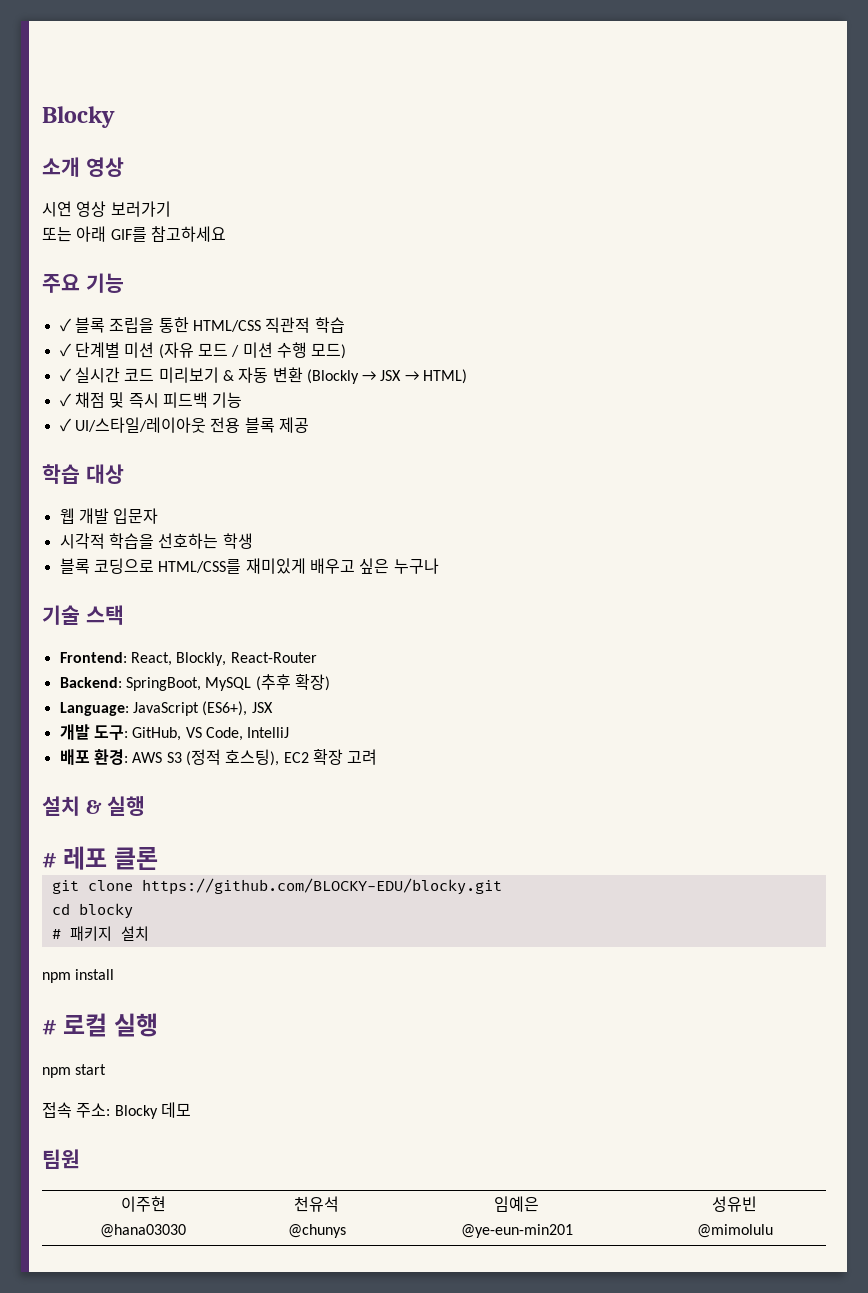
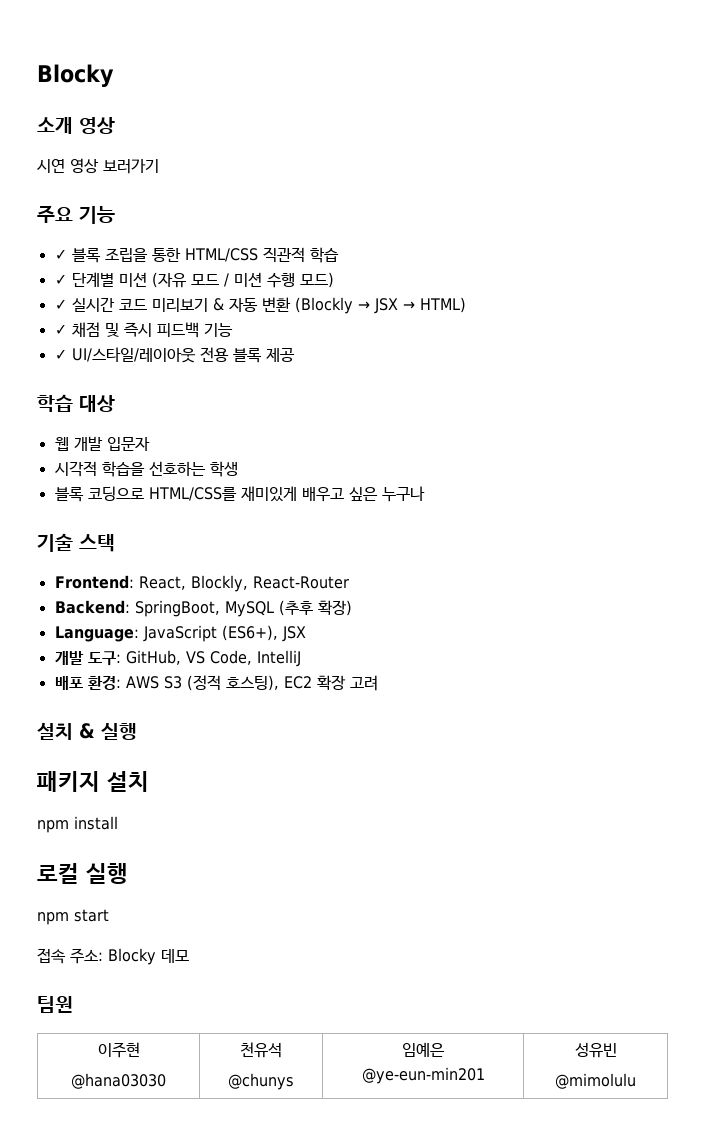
- 또는 아래 GIF를 참고하세요
- # 레포 클론
- git clone https://github.com/BLOCKY-EDU/blocky.git
- cd blocky
- # 패키지 설치
+ 패키지 설치
- # 로컬 실행
+ 로컬 실행

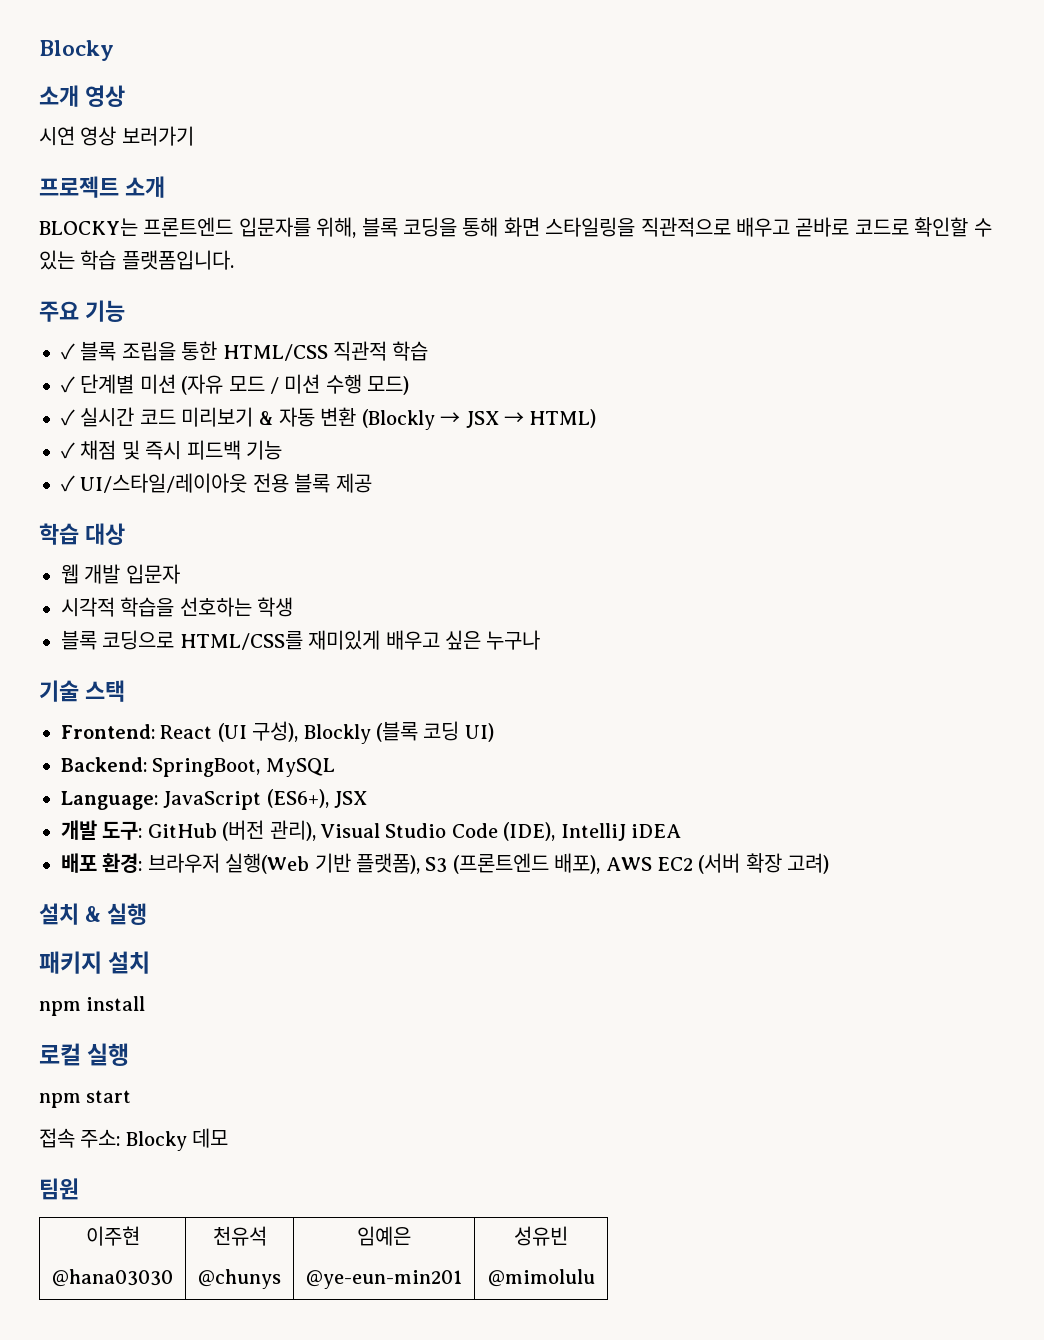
+ 프로젝트 소개
+ BLOCKY는 프론트엔드 입문자를 위해, 블록 코딩을 통해 화면 스타일링을 직관적으로 배우고 곧바로 코드로 확인할 수 있는 학습 플랫폼입니다.
- Frontend: React, Blockly, React-Router
+ Frontend: React (UI 구성), Blockly (블록 코딩 UI)
- Backend: SpringBoot, MySQL (추후 확장)
+ Backend: SpringBoot, MySQL
- 개발 도구: GitHub, VS Code, IntelliJ
+ 개발 도구: GitHub (버전 관리), Visual Studio Code (IDE), IntelliJ iDEA
- 배포 환경: AWS S3 (정적 호스팅), EC2 확장 고려
+ 배포 환경: 브라우저 실행(Web 기반 플랫폼), S3 (프론트엔드 배포), AWS EC2 (서버 확장 고려)

